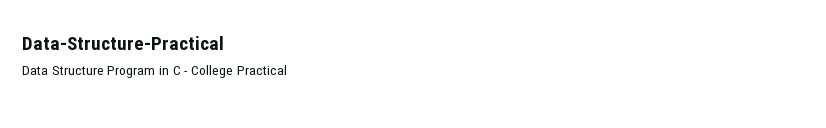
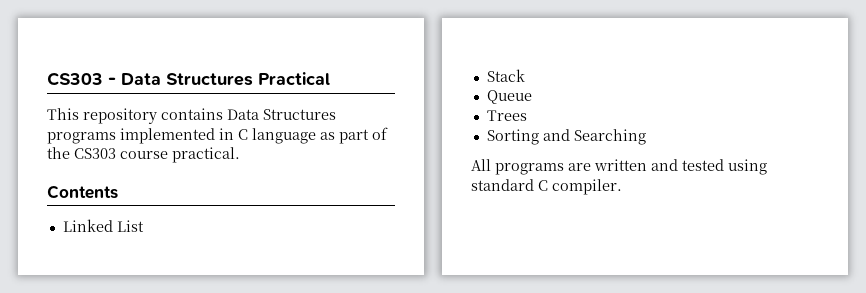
- Data-Structure-Practical
- Data Structure Program in C - College Practical
+ CS303 - Data Structures Practical
+ This repository contains Data Structures programs implemented in C language as part of the CS303 course practical.
+ Contents
+ Linked List
+ Stack
+ Queue
+ Trees
+ Sorting and Searching
+ All programs are written and tested using standard C compiler.

